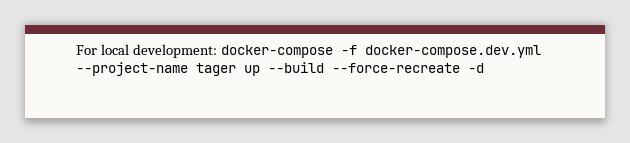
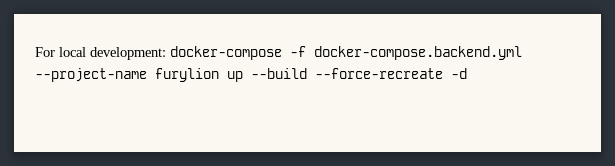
- For local development: docker-compose -f docker-compose.dev.yml --project-name tager up --build --force-recreate -d
+ For local development: docker-compose -f docker-compose.backend.yml --project-name furylion up --build --force-recreate -d

